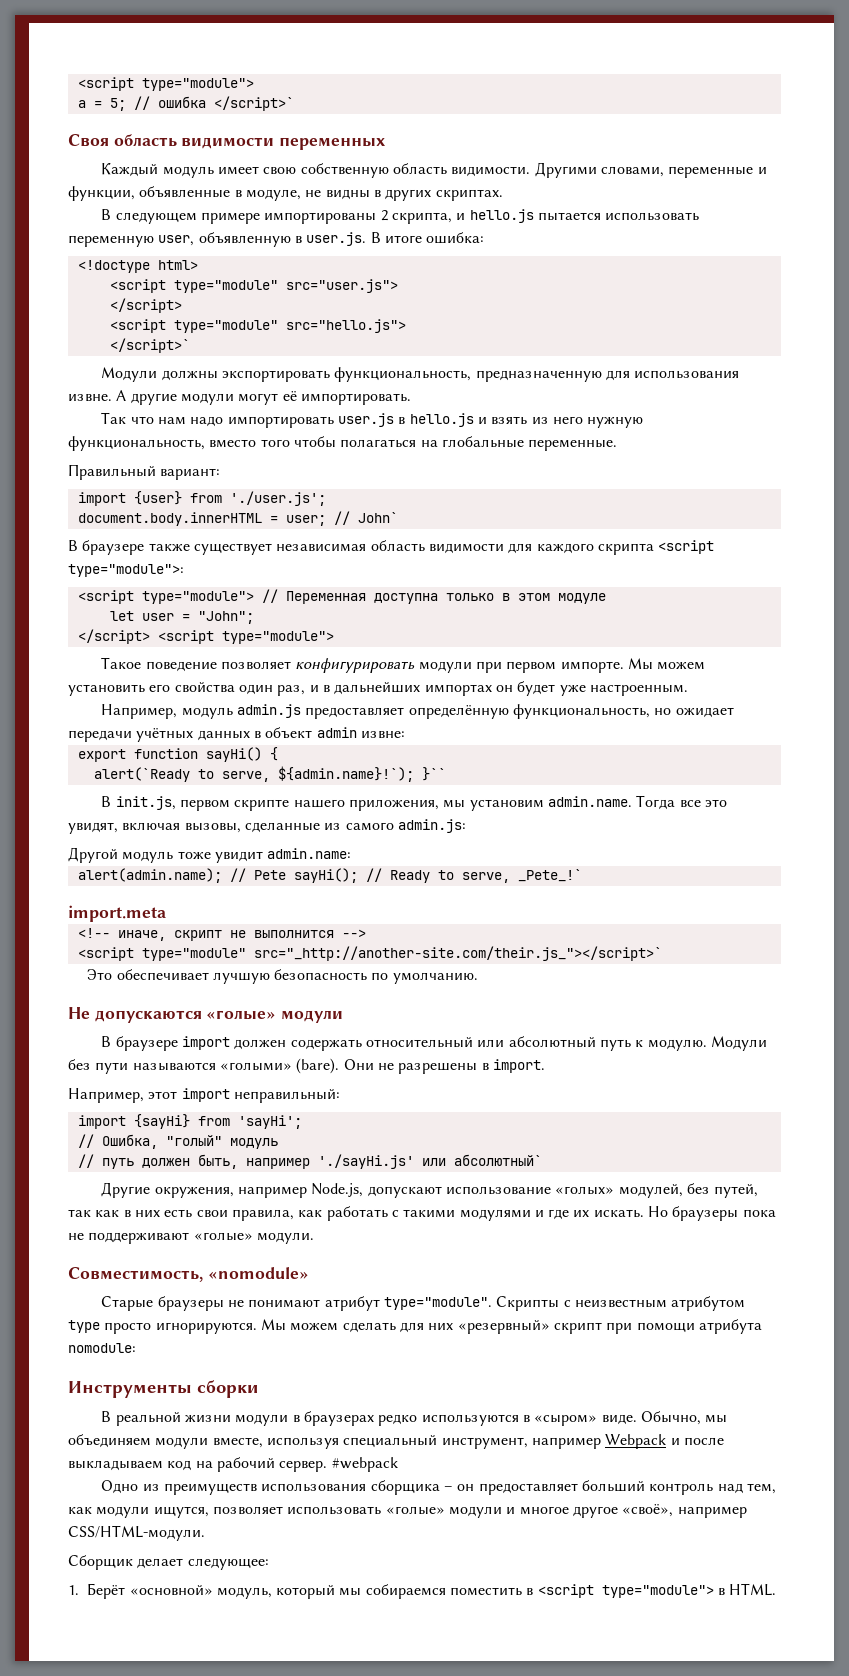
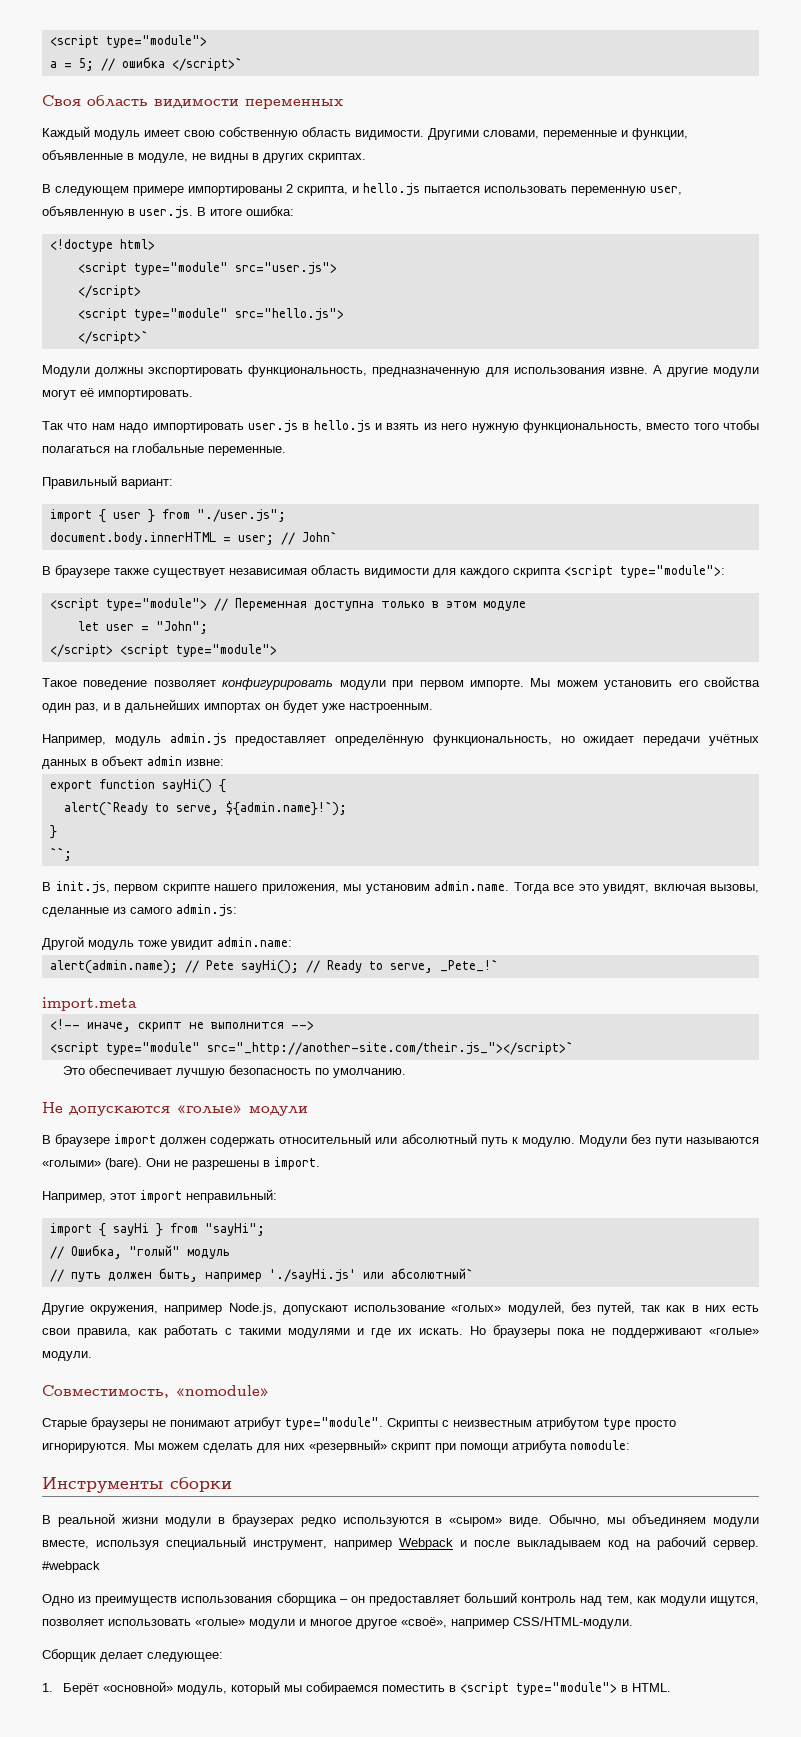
- import {user} from './user.js';
+ import { user } from "./user.js";
- alert(`Ready to serve, ${admin.name}!`); }``
+ alert(`Ready to serve, ${admin.name}!`);
+ }
+ ``;
- import {sayHi} from 'sayHi';
+ import { sayHi } from "sayHi";

